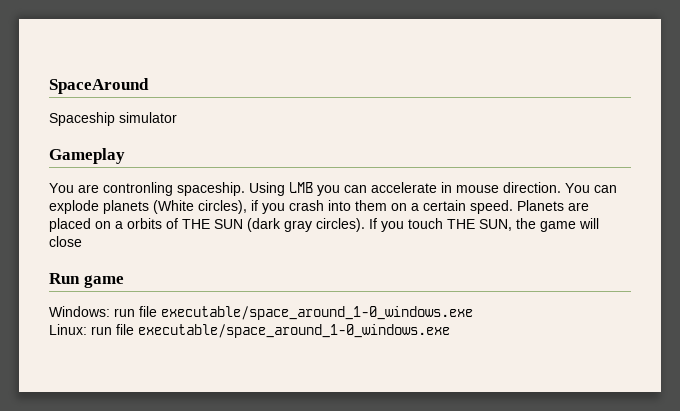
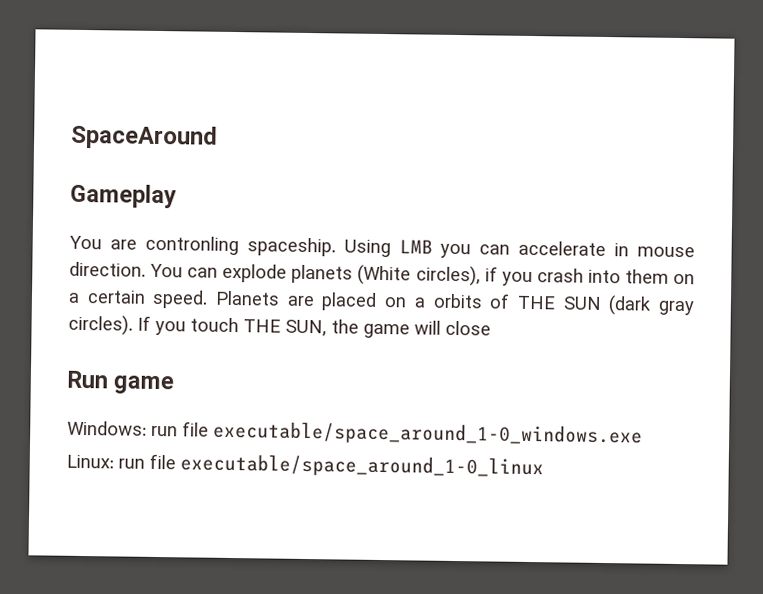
- Spaceship simulator
- Linux: run file executable/space_around_1-0_windows.exe
+ Linux: run file executable/space_around_1-0_linux

